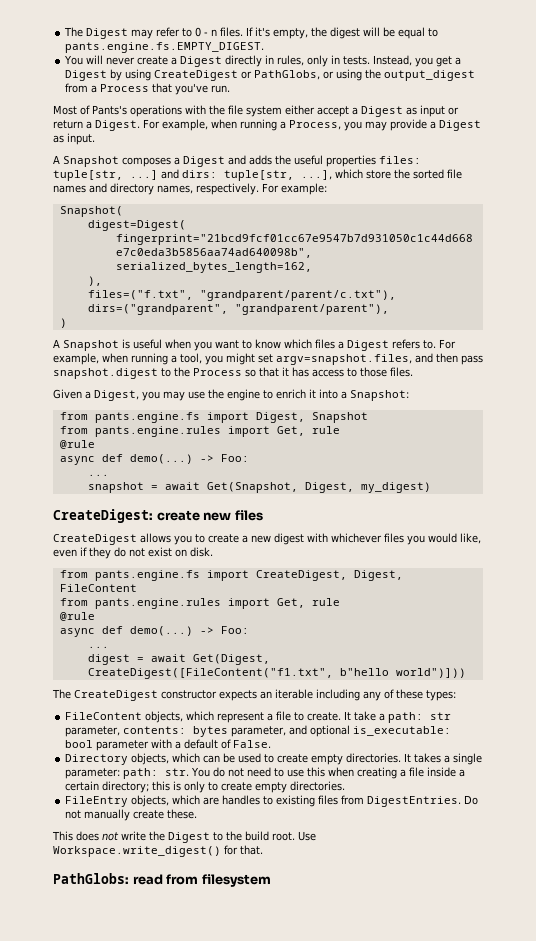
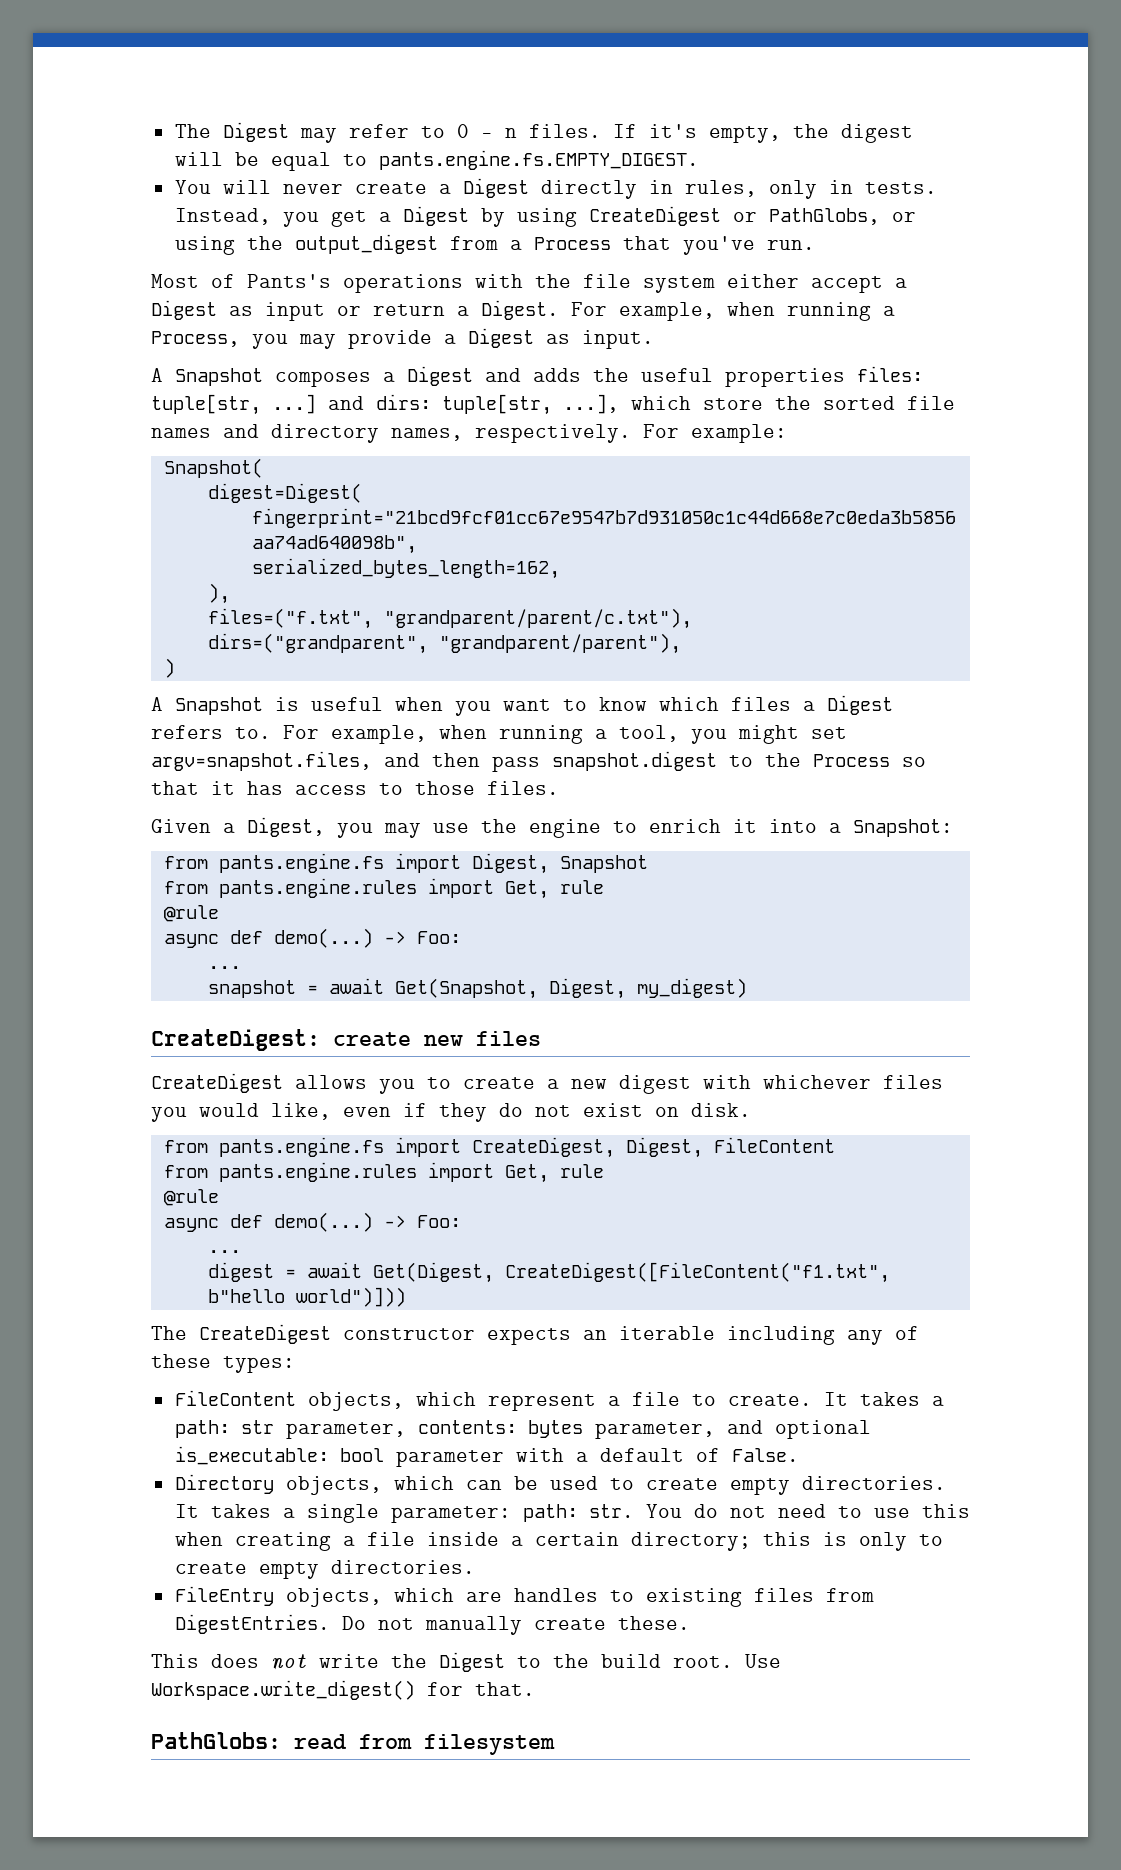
- It take a path: str parameter, contents: bytes parameter, and optional is_executable: bool parameter with a default of False.
+ It takes a path: str parameter, contents: bytes parameter, and optional is_executable: bool parameter with a default of False.

